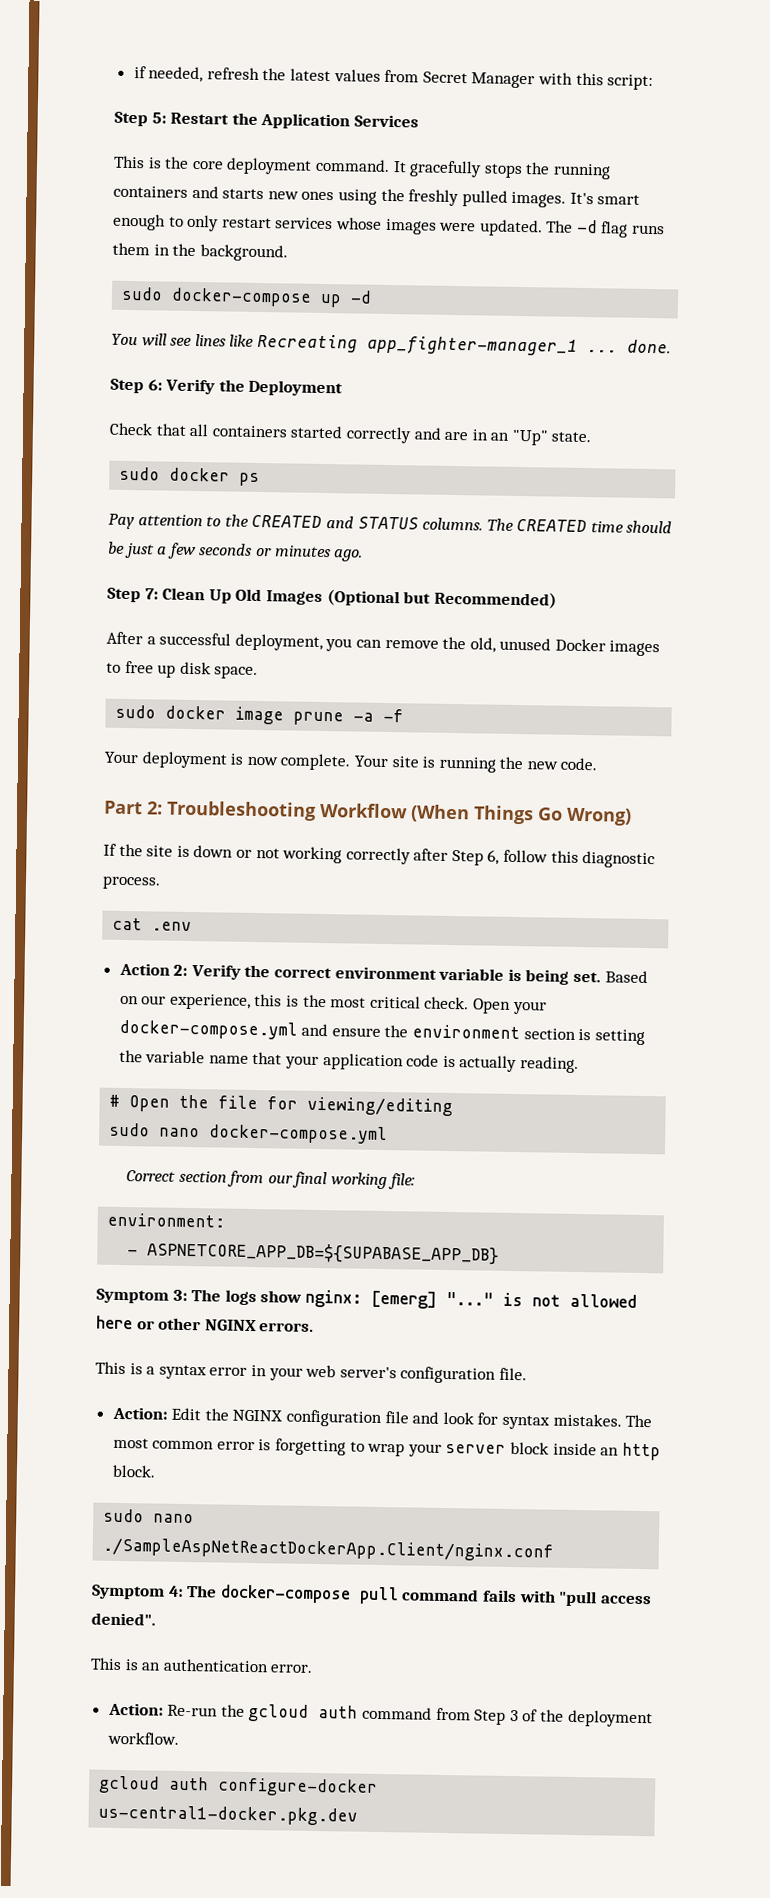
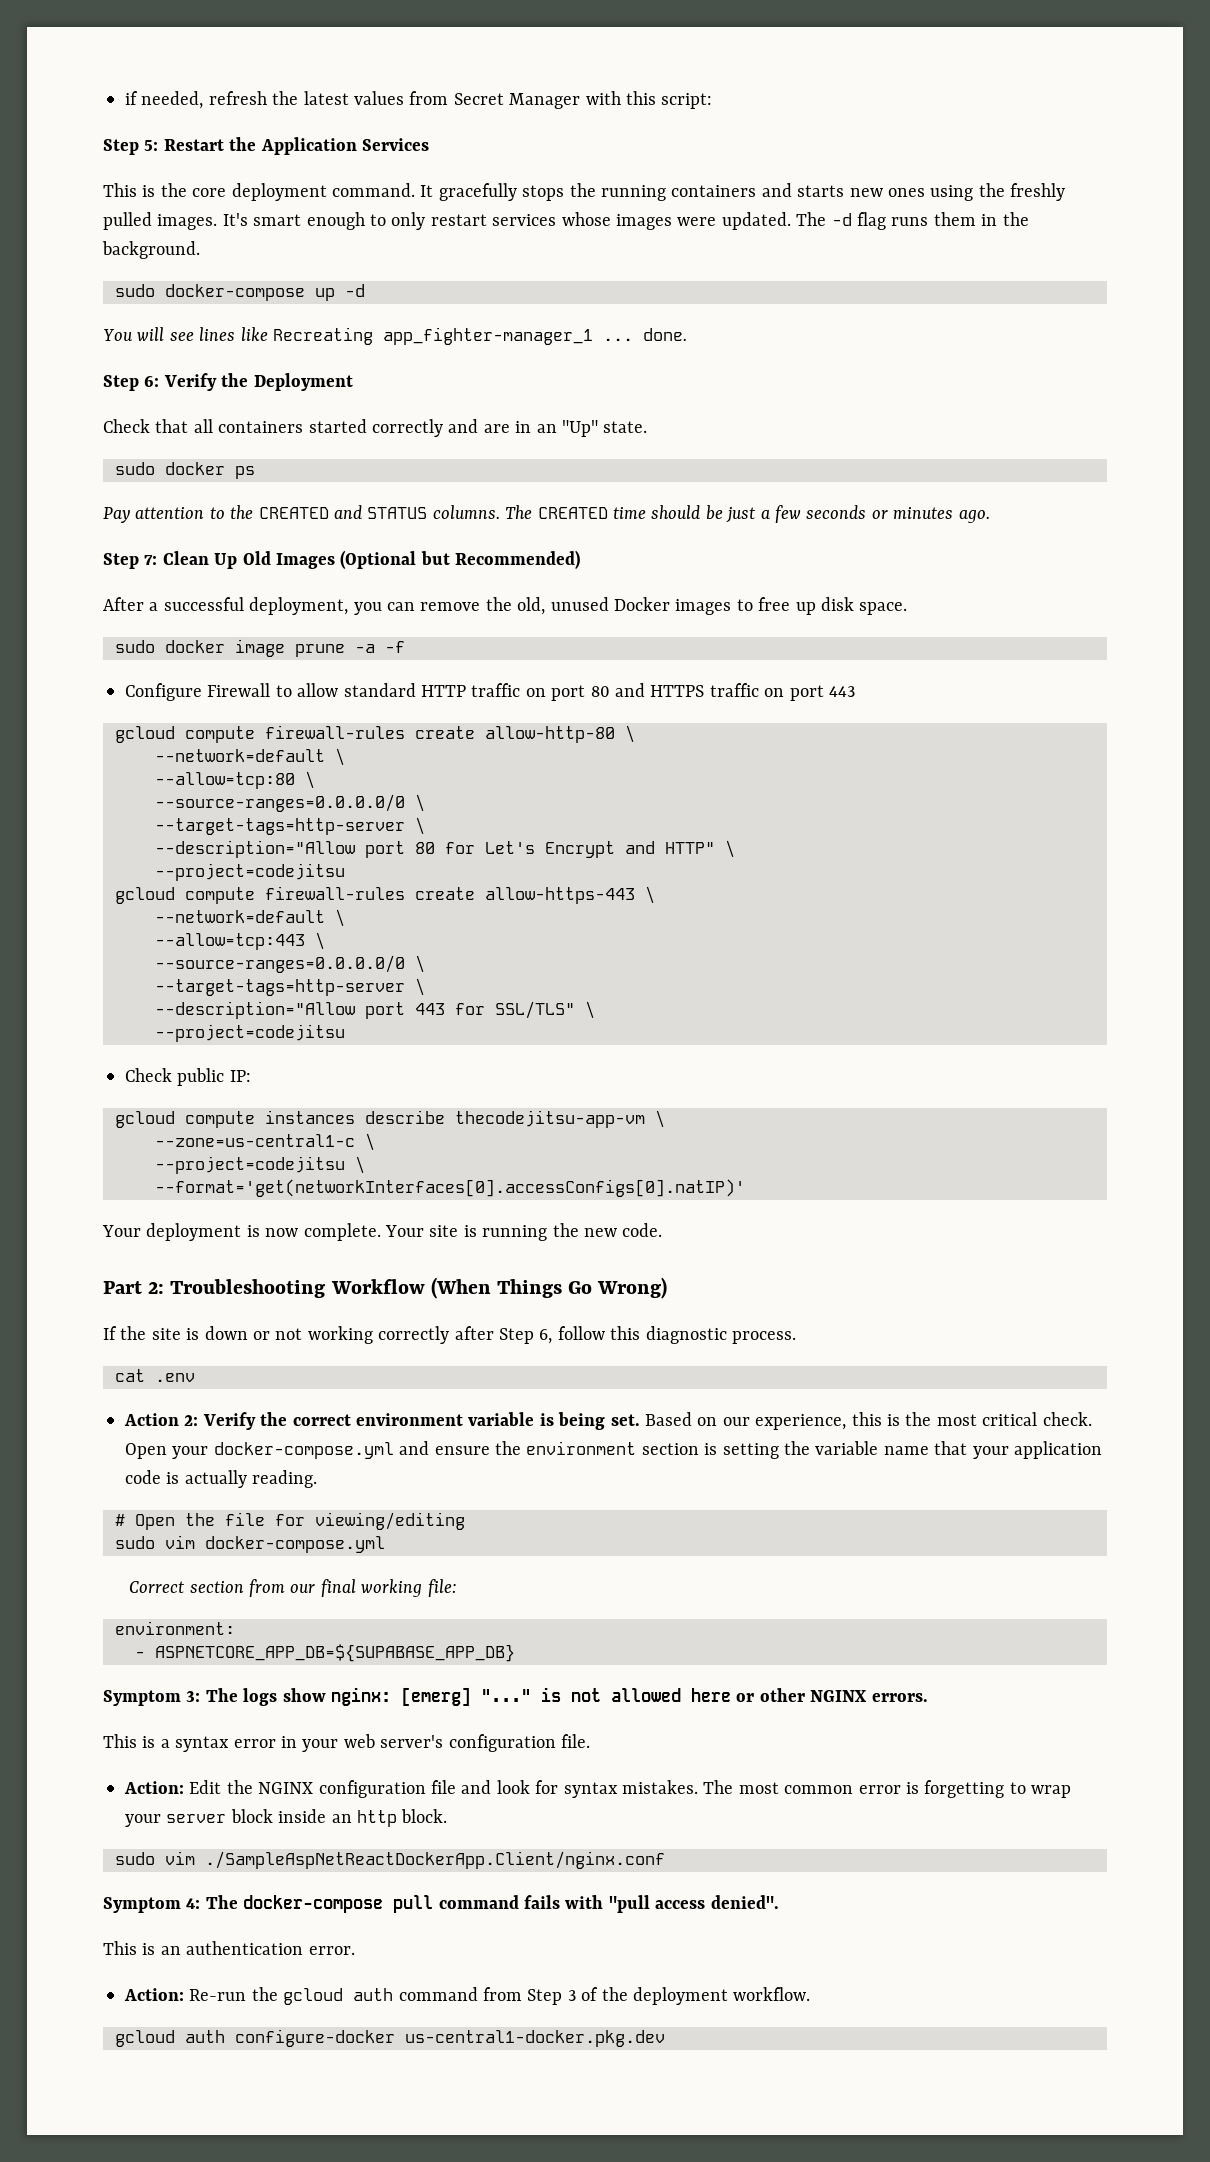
+ Configure Firewall to allow standard HTTP traffic on port 80 and HTTPS traffic on port 443
+ gcloud compute firewall-rules create allow-http-80 \
+ --network=default \
+ --allow=tcp:80 \
+ --source-ranges=0.0.0.0/0 \
+ --target-tags=http-server \
+ --description="Allow port 80 for Let's Encrypt and HTTP" \
+ --project=codejitsu
+ gcloud compute firewall-rules create allow-https-443 \
+ --network=default \
+ --allow=tcp:443 \
+ --source-ranges=0.0.0.0/0 \
+ --target-tags=http-server \
+ --description="Allow port 443 for SSL/TLS" \
+ --project=codejitsu
+ Check public IP:
+ gcloud compute instances describe thecodejitsu-app-vm \
+ --zone=us-central1-c \
+ --project=codejitsu \
+ --format='get(networkInterfaces[0].accessConfigs[0].natIP)'
- sudo nano docker-compose.yml
+ sudo vim docker-compose.yml
- sudo nano ./SampleAspNetReactDockerApp.Client/nginx.conf
+ sudo vim ./SampleAspNetReactDockerApp.Client/nginx.conf

